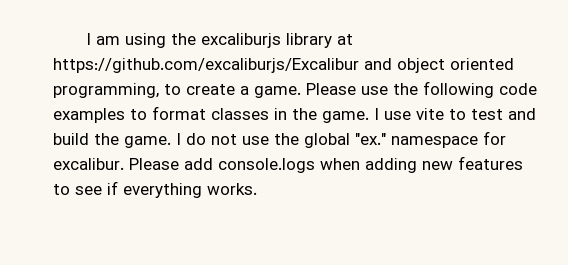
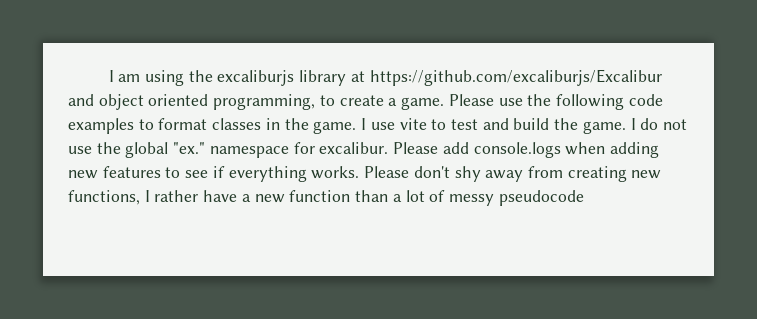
+ Please don't shy away from creating new functions, I rather have a new function than a lot of messy pseudocode

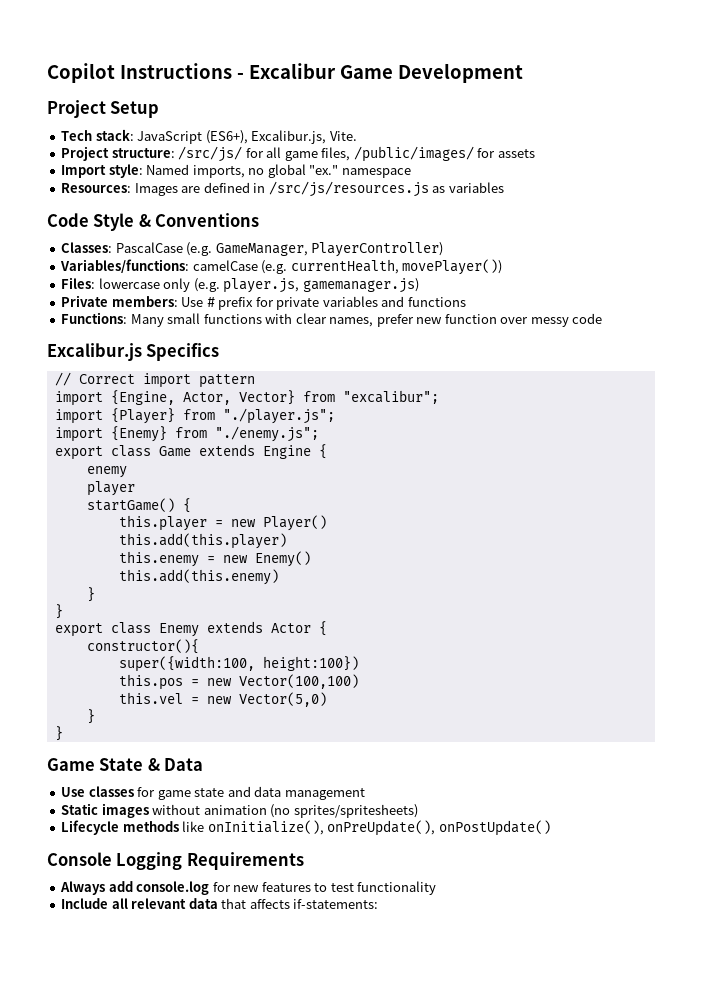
- I am using the excaliburjs library at https://github.com/excaliburjs/Excalibur and object oriented programming, to create a game. Please use the following code examples to format classes in the game. I use vite to test and build the game. I do not use the global "ex." namespace for excalibur. Please add console.logs when adding new features to see if everything works. Please don't shy away from creating new functions, I rather have a new function than a lot of messy pseudocode
+ Copilot Instructions - Excalibur Game Development
+ Project Setup
+ Tech stack: JavaScript (ES6+), Excalibur.js, Vite.
+ Project structure: /src/js/ for all game files, /public/images/ for assets
+ Import style: Named imports, no global "ex." namespace
+ Resources: Images are defined in /src/js/resources.js as variables
+ Code Style & Conventions
+ Classes: PascalCase (e.g. GameManager, PlayerController)
+ Variables/functions: camelCase (e.g. currentHealth, movePlayer())
+ Files: lowercase only (e.g. player.js, gamemanager.js)
+ Private members: Use # prefix for private variables and functions
+ Functions: Many small functions with clear names, prefer new function over messy code
+ Excalibur.js Specifics
+ // Correct import pattern
+ import {Engine, Actor, Vector} from "excalibur";
+ import {Player} from "./player.js";
+ import {Enemy} from "./enemy.js";
+ export class Game extends Engine {
+ enemy
+ player
+ startGame() {
+ this.player = new Player()
+ this.add(this.player)
+ this.enemy = new Enemy()
+ this.add(this.enemy)
+ }
+ }
+ export class Enemy extends Actor {
+ constructor(){
+ super({width:100, height:100})
+ this.pos = new Vector(100,100)
+ this.vel = new Vector(5,0)
+ }
+ }
+ Game State & Data
+ Use classes for game state and data management
+ Static images without animation (no sprites/spritesheets)
+ Lifecycle methods like onInitialize(), onPreUpdate(), onPostUpdate()
+ Console Logging Requirements
+ Always add console.log for new features to test functionality
+ Include all relevant data that affects if-statements:

